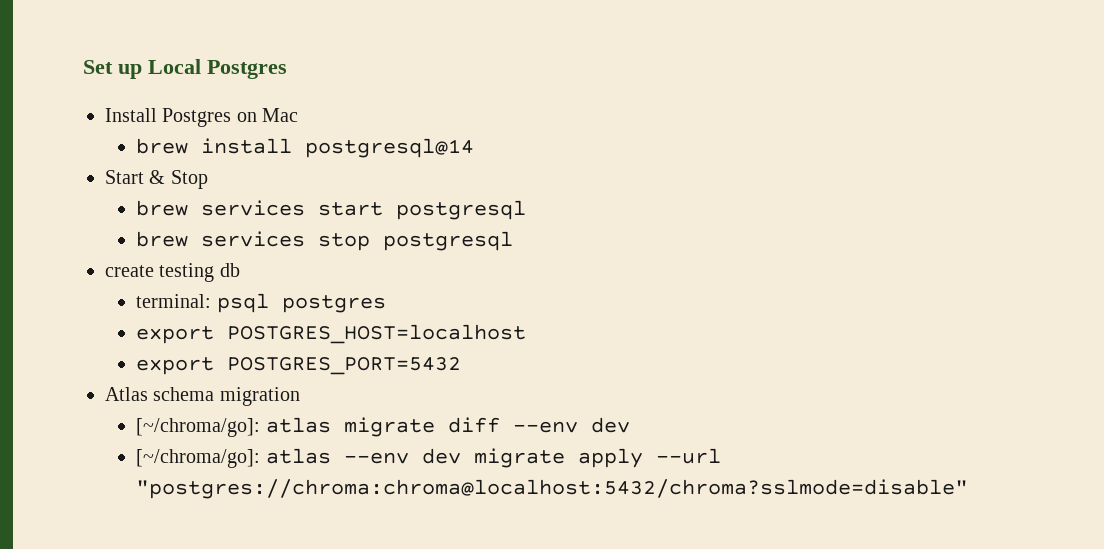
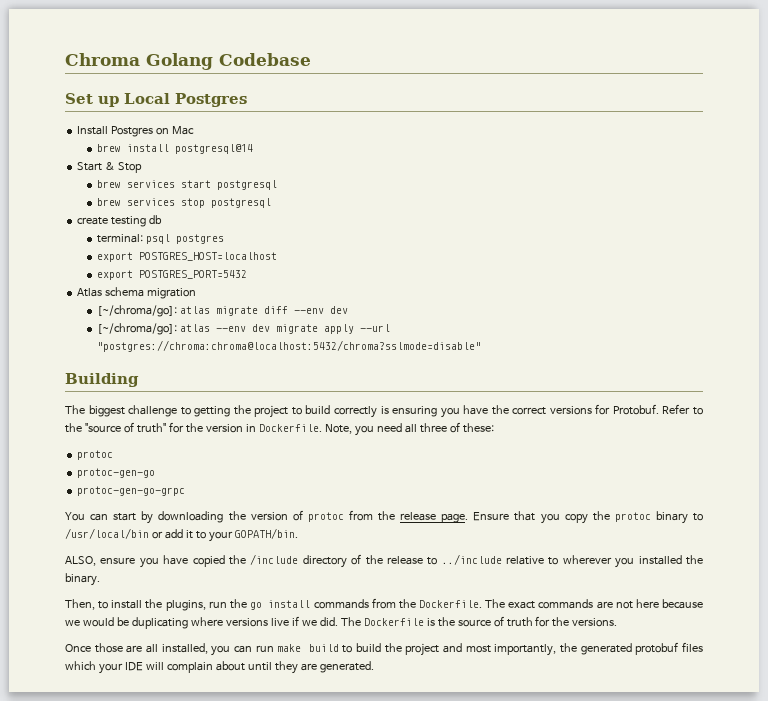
+ Chroma Golang Codebase
+ Building
+ The biggest challenge to getting the project to build correctly is ensuring you have the correct versions for Protobuf. Refer to the "source of truth" for the version in Dockerfile. Note, you need all three of these:
+ protoc
+ protoc-gen-go
+ protoc-gen-go-grpc
+ You can start by downloading the version of protoc from the release page. Ensure that you copy the protoc binary to /usr/local/bin or add it to your GOPATH/bin.
+ ALSO, ensure you have copied the /include directory of the release to ../include relative to wherever you installed the binary.
+ Then, to install the plugins, run the go install commands from the Dockerfile. The exact commands are not here because we would be duplicating where versions live if we did. The Dockerfile is the source of truth for the versions.
+ Once those are all installed, you can run make build to build the project and most importantly, the generated protobuf files which your IDE will complain about until they are generated.

